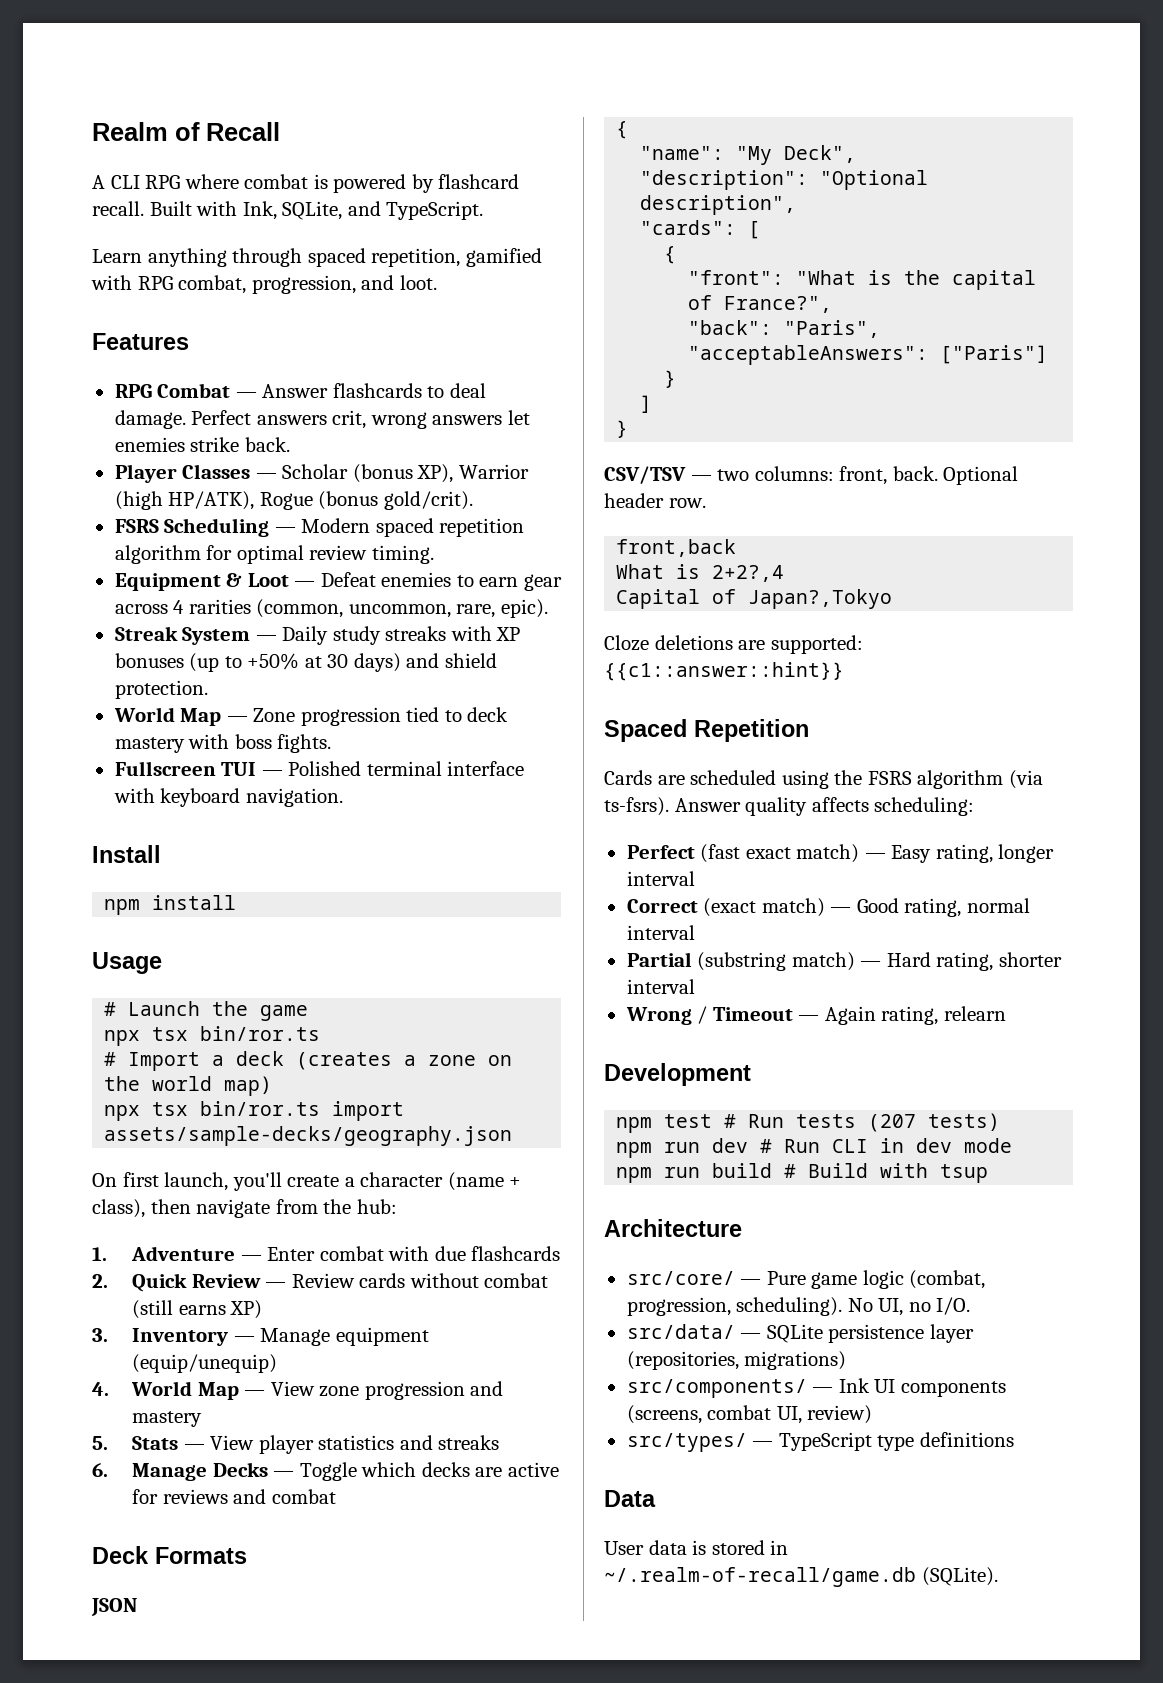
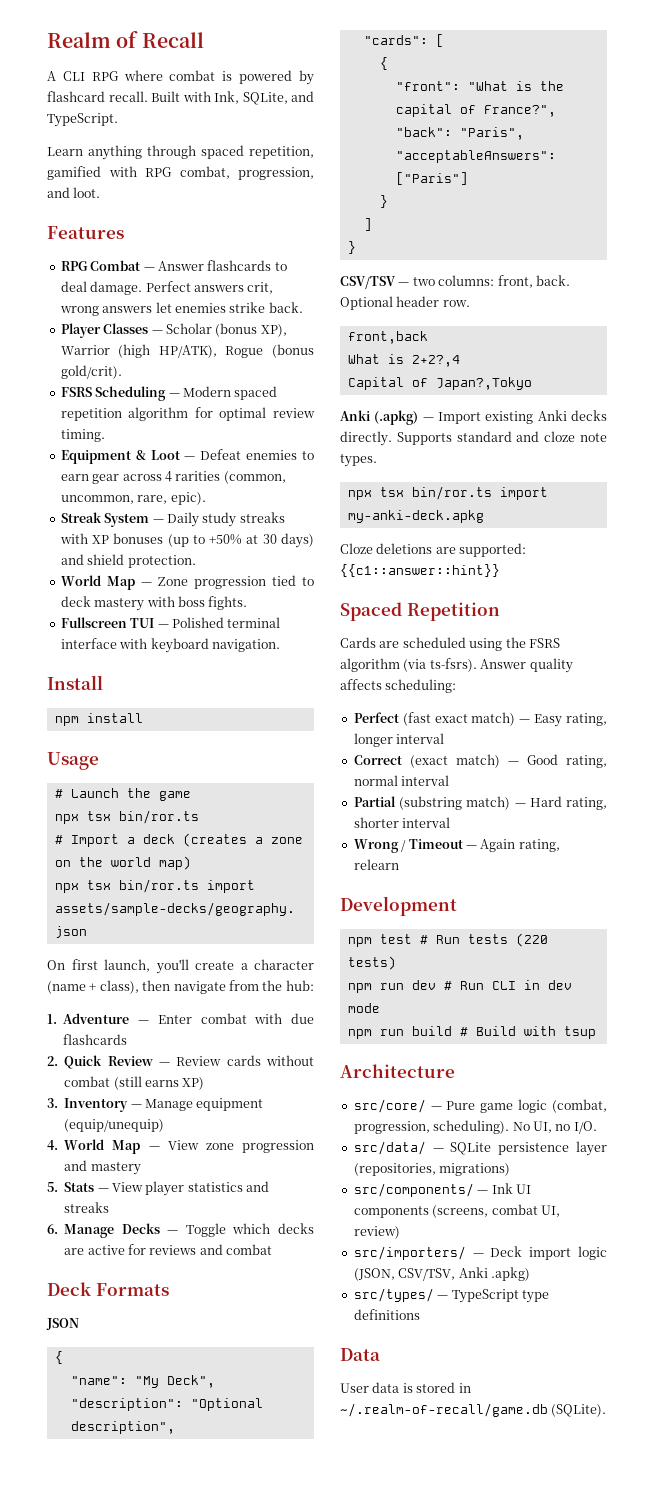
+ Anki (.apkg) — Import existing Anki decks directly. Supports standard and cloze note types.
+ npx tsx bin/ror.ts import my-anki-deck.apkg
- npm test # Run tests (207 tests)
+ npm test # Run tests (220 tests)
+ src/importers/ — Deck import logic (JSON, CSV/TSV, Anki .apkg)

